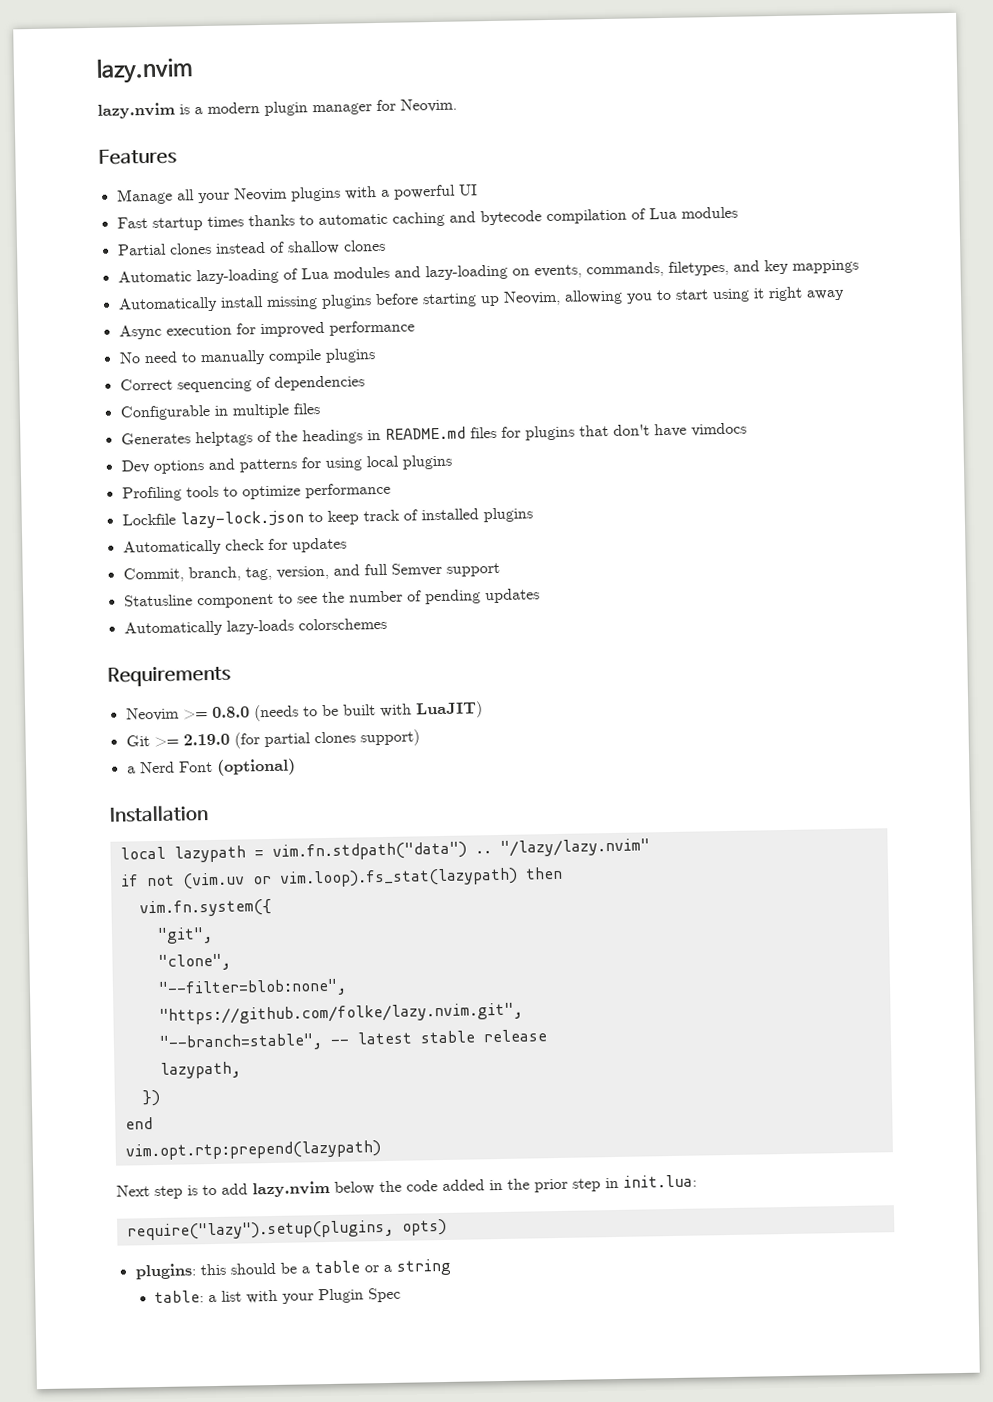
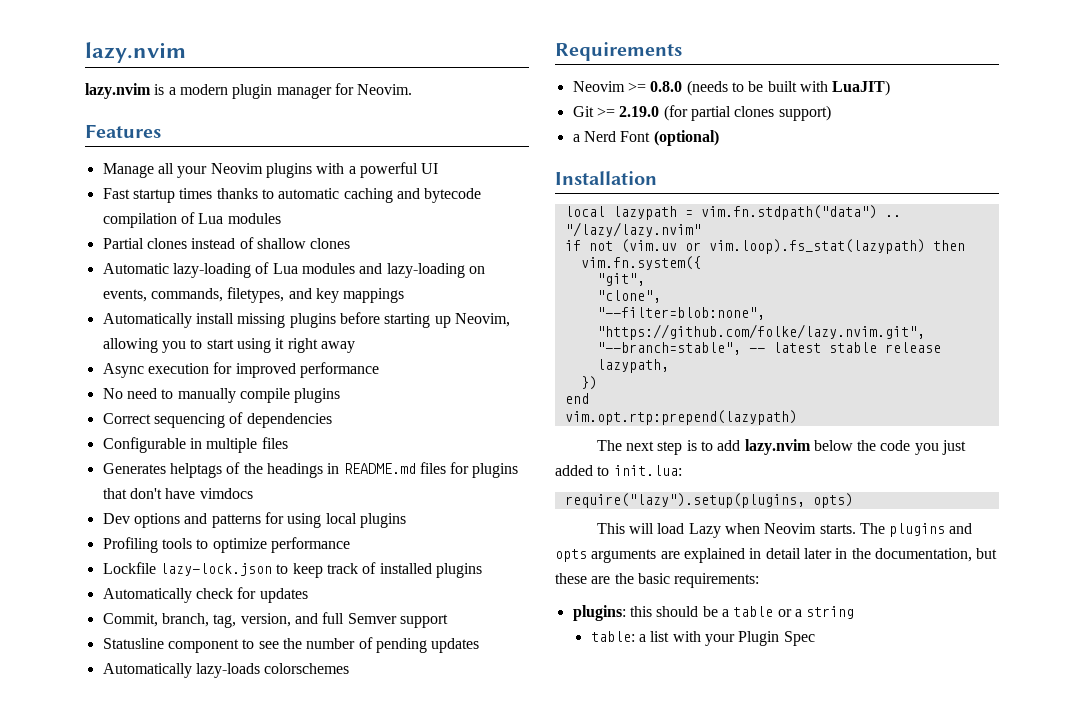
- Next step is to add lazy.nvim below the code added in the prior step in init.lua:
+ The next step is to add lazy.nvim below the code you just added to init.lua:
  require("lazy").setup(plugins, opts)
+ This will load Lazy when Neovim starts. The plugins and opts arguments are explained in detail later in the documentation, but these are the basic requirements:

